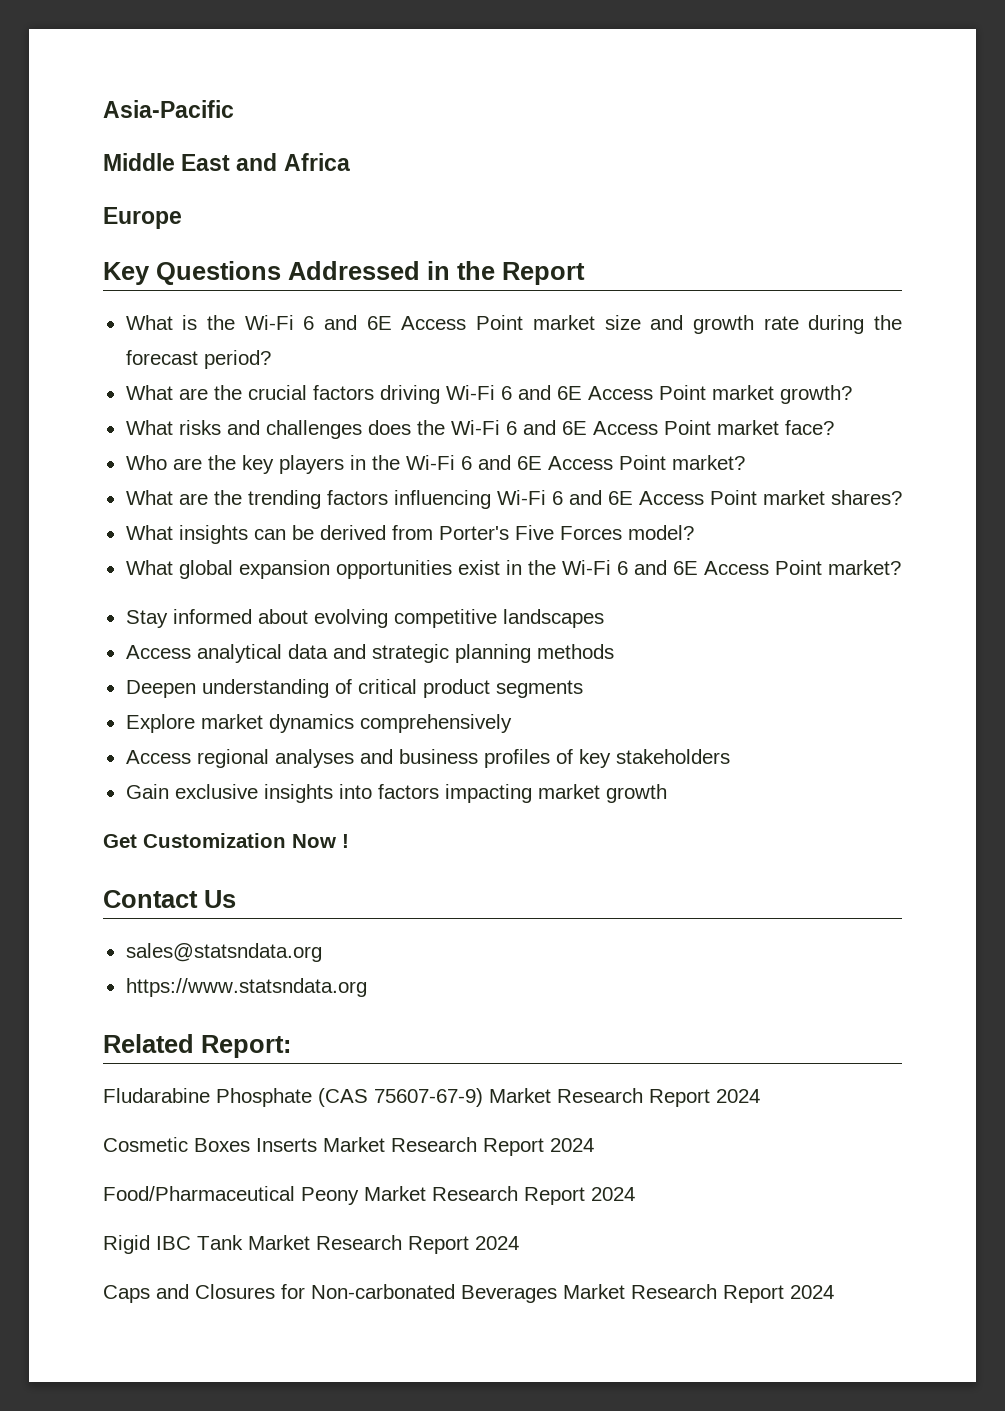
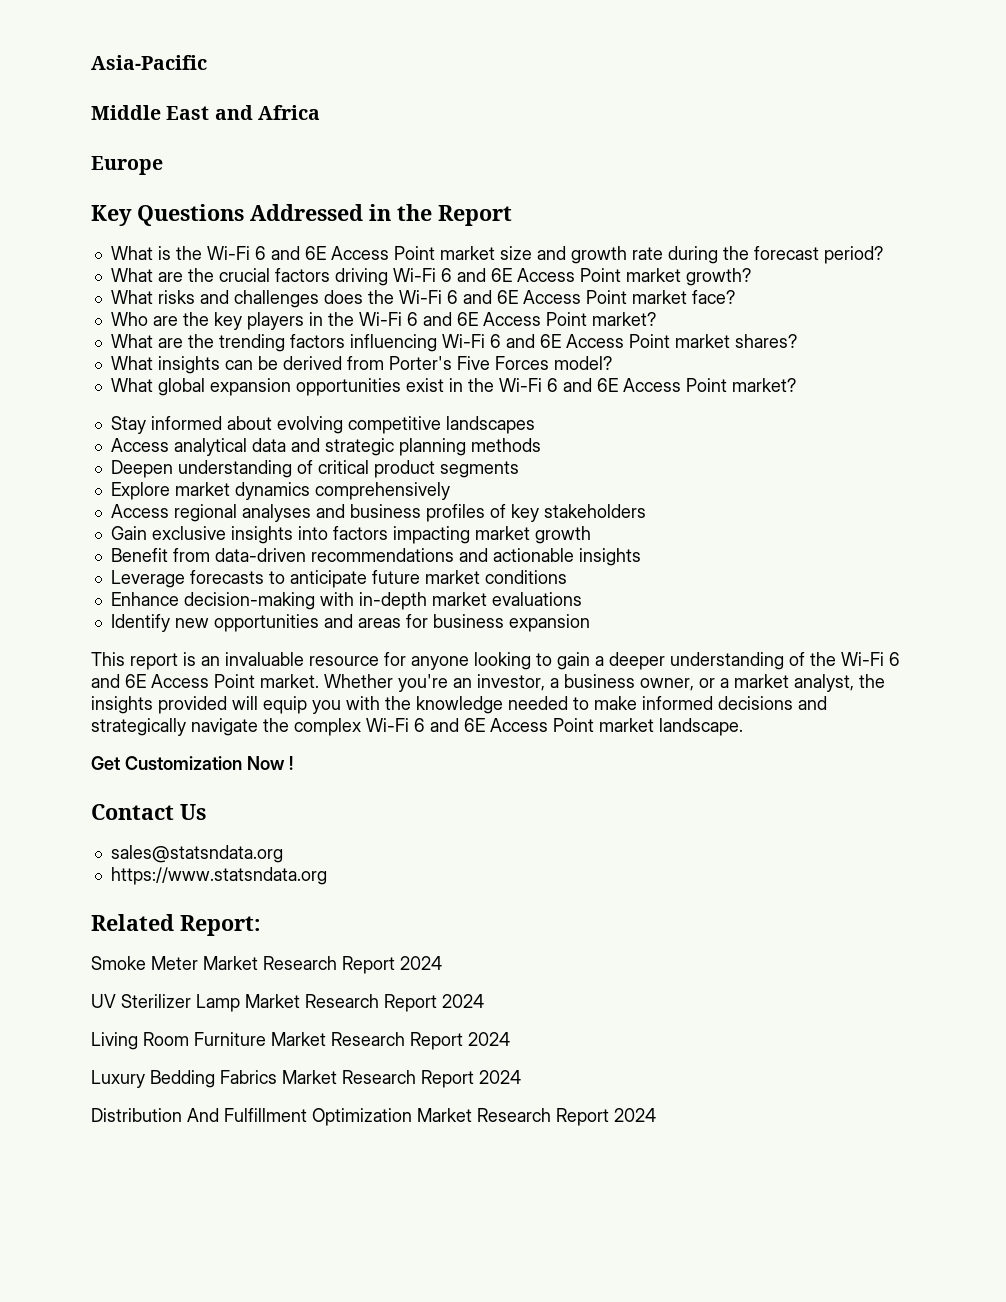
+ Benefit from data-driven recommendations and actionable insights
+ Leverage forecasts to anticipate future market conditions
+ Enhance decision-making with in-depth market evaluations
+ Identify new opportunities and areas for business expansion
+ This report is an invaluable resource for anyone looking to gain a deeper understanding of the Wi-Fi 6 and 6E Access Point market. Whether you're an investor, a business owner, or a market analyst, the insights provided will equip you with the knowledge needed to make informed decisions and strategically navigate the complex Wi-Fi 6 and 6E Access Point market landscape.
- Fludarabine Phosphate (CAS 75607-67-9) Market Research Report 2024
- Cosmetic Boxes Inserts Market Research Report 2024
- Food/Pharmaceutical Peony Market Research Report 2024
- Rigid IBC Tank Market Research Report 2024
- Caps and Closures for Non-carbonated Beverages Market Research Report 2024
+ Smoke Meter Market Research Report 2024
+ UV Sterilizer Lamp Market Research Report 2024
+ Living Room Furniture Market Research Report 2024
+ Luxury Bedding Fabrics Market Research Report 2024
+ Distribution And Fulfillment Optimization Market Research Report 2024

